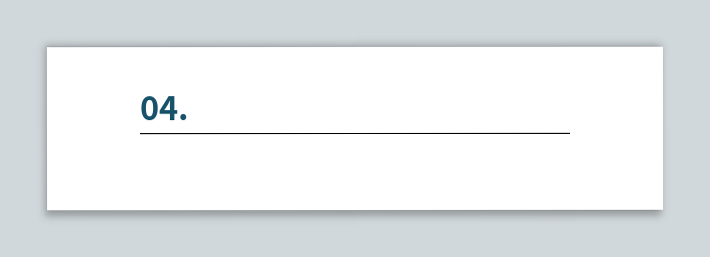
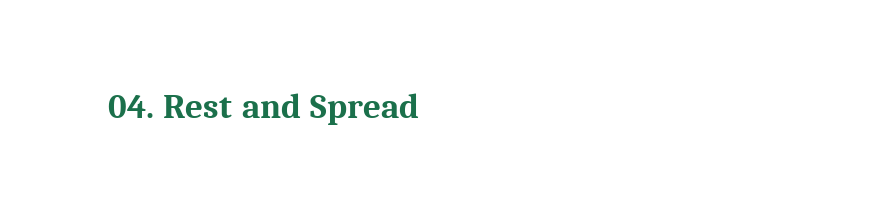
- 04.
+ 04. Rest and Spread

